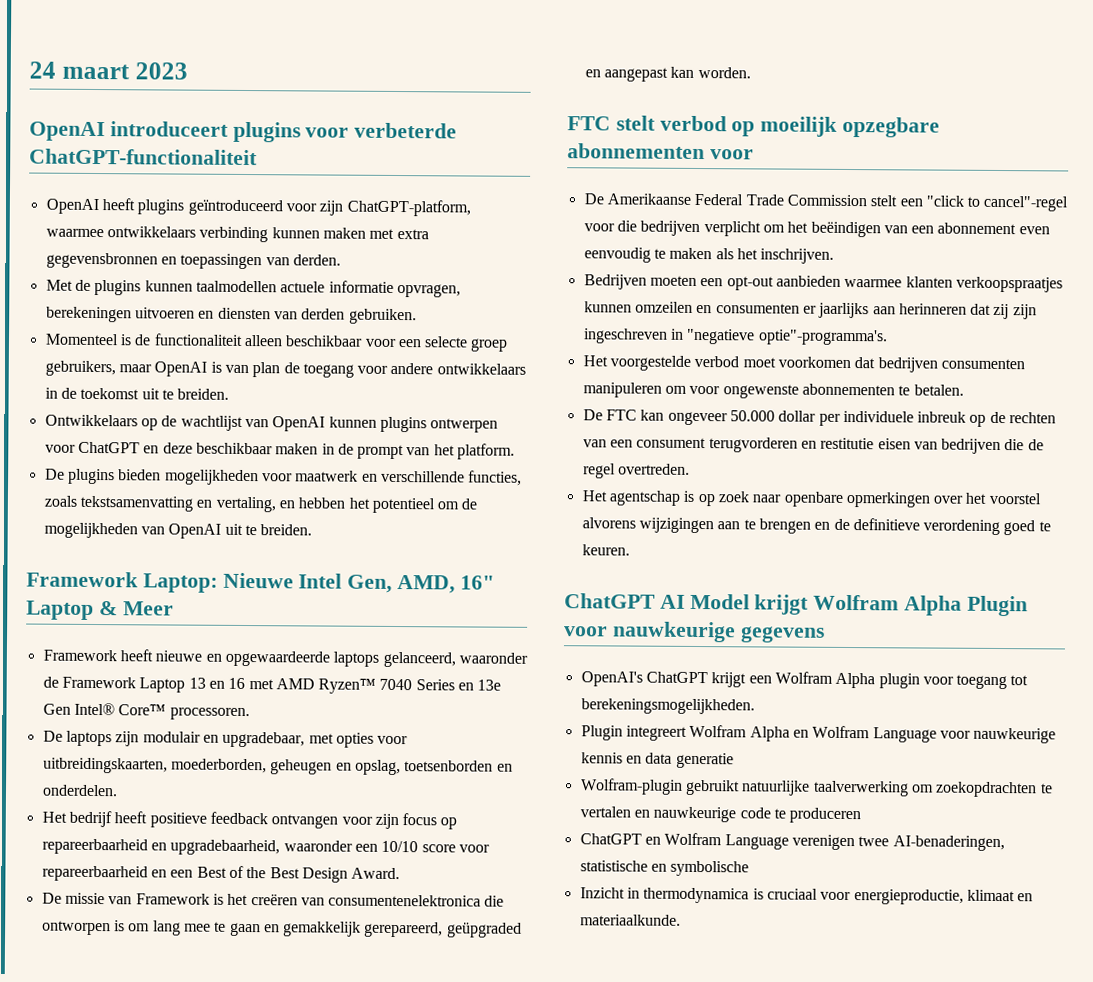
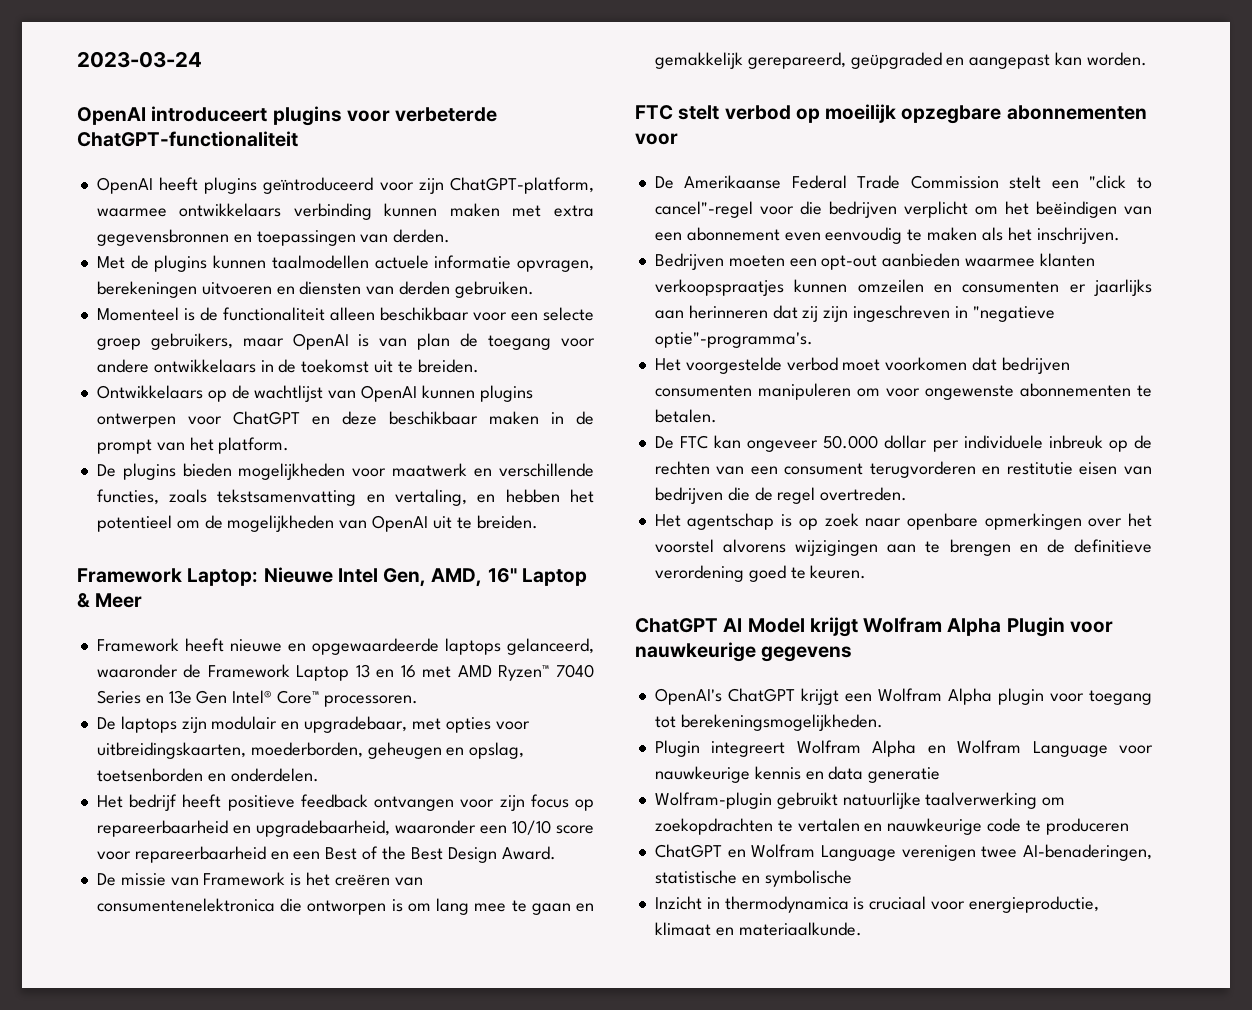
- 24 maart 2023
+ 2023-03-24

